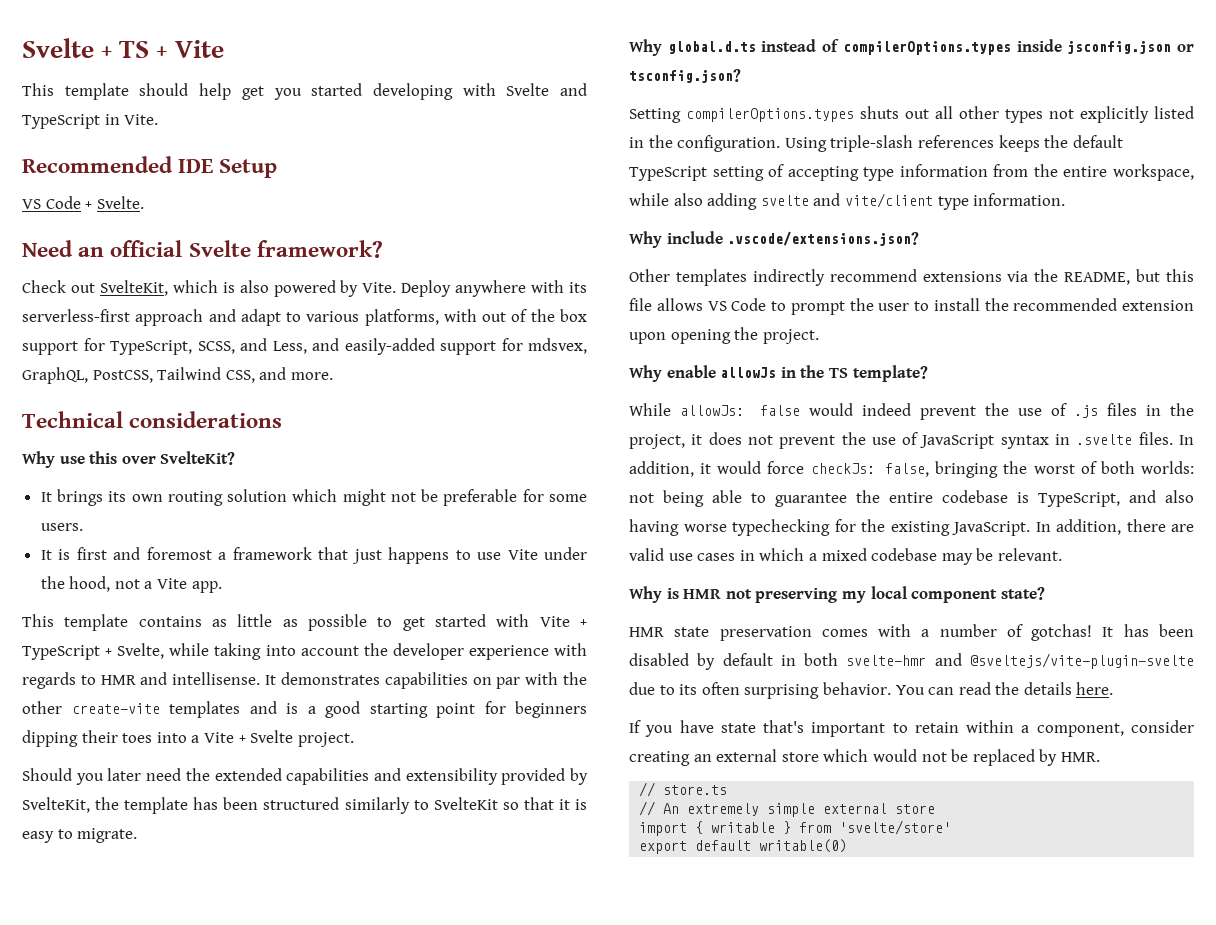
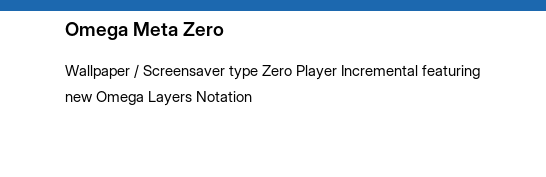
- Svelte + TS + Vite
- This template should help get you started developing with Svelte and TypeScript in Vite.
- Recommended IDE Setup
- VS Code + Svelte.
- Need an official Svelte framework?
- Check out SvelteKit, which is also powered by Vite. Deploy anywhere with its serverless-first approach and adapt to various platforms, with out of the box support for TypeScript, SCSS, and Less, and easily-added support for mdsvex, GraphQL, PostCSS, Tailwind CSS, and more.
- Technical considerations
- Why use this over SvelteKit?
- It brings its own routing solution which might not be preferable for some users.
- It is first and foremost a framework that just happens to use Vite under the hood, not a Vite app.
- This template contains as little as possible to get started with Vite + TypeScript + Svelte, while taking into account the developer experience with regards to HMR and intellisense. It demonstrates capabilities on par with the other create-vite templates and is a good starting point for beginners dipping their toes into a Vite + Svelte project.
- Should you later need the extended capabilities and extensibility provided by SvelteKit, the template has been structured similarly to SvelteKit so that it is easy to migrate.
- Why global.d.ts instead of compilerOptions.types inside jsconfig.json or tsconfig.json?
- Setting compilerOptions.types shuts out all other types not explicitly listed in the configuration. Using triple-slash references keeps the default TypeScript setting of accepting type information from the entire workspace, while also adding svelte and vite/client type information.
- Why include .vscode/extensions.json?
- Other templates indirectly recommend extensions via the README, but this file allows VS Code to prompt the user to install the recommended extension upon opening the project.
- Why enable allowJs in the TS template?
- While allowJs: false would indeed prevent the use of .js files in the project, it does not prevent the use of JavaScript syntax in .svelte files. In addition, it would force checkJs: false, bringing the worst of both worlds: not being able to guarantee the entire codebase is TypeScript, and also having worse typechecking for the existing JavaScript. In addition, there are valid use cases in which a mixed codebase may be relevant.
- Why is HMR not preserving my local component state?
- HMR state preservation comes with a number of gotchas! It has been disabled by default in both svelte-hmr and @sveltejs/vite-plugin-svelte due to its often surprising behavior. You can read the details here.
- If you have state that's important to retain within a component, consider creating an external store which would not be replaced by HMR.
- // store.ts
- // An extremely simple external store
- import { writable } from 'svelte/store'
- export default writable(0)
+ Omega Meta Zero
+ Wallpaper / Screensaver type Zero Player Incremental featuring new Omega Layers Notation

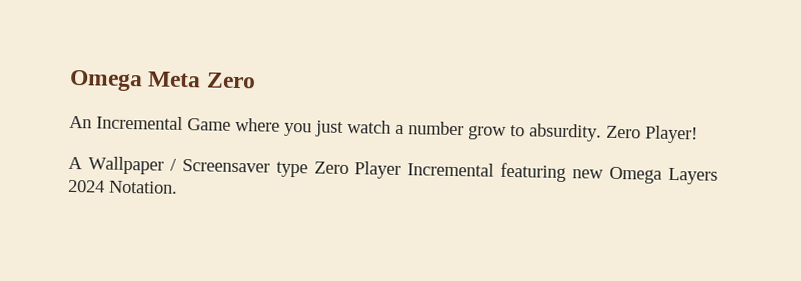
- Wallpaper / Screensaver type Zero Player Incremental featuring new Omega Layers Notation
+ An Incremental Game where you just watch a number grow to absurdity. Zero Player!
+ A Wallpaper / Screensaver type Zero Player Incremental featuring new Omega Layers 2024 Notation.

